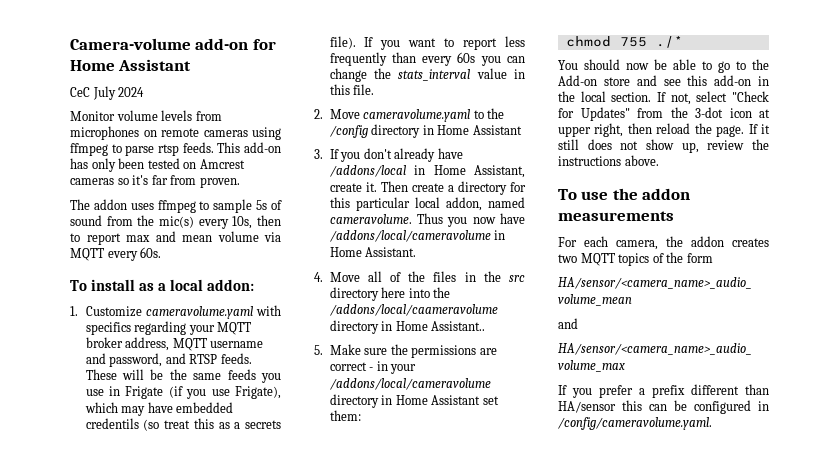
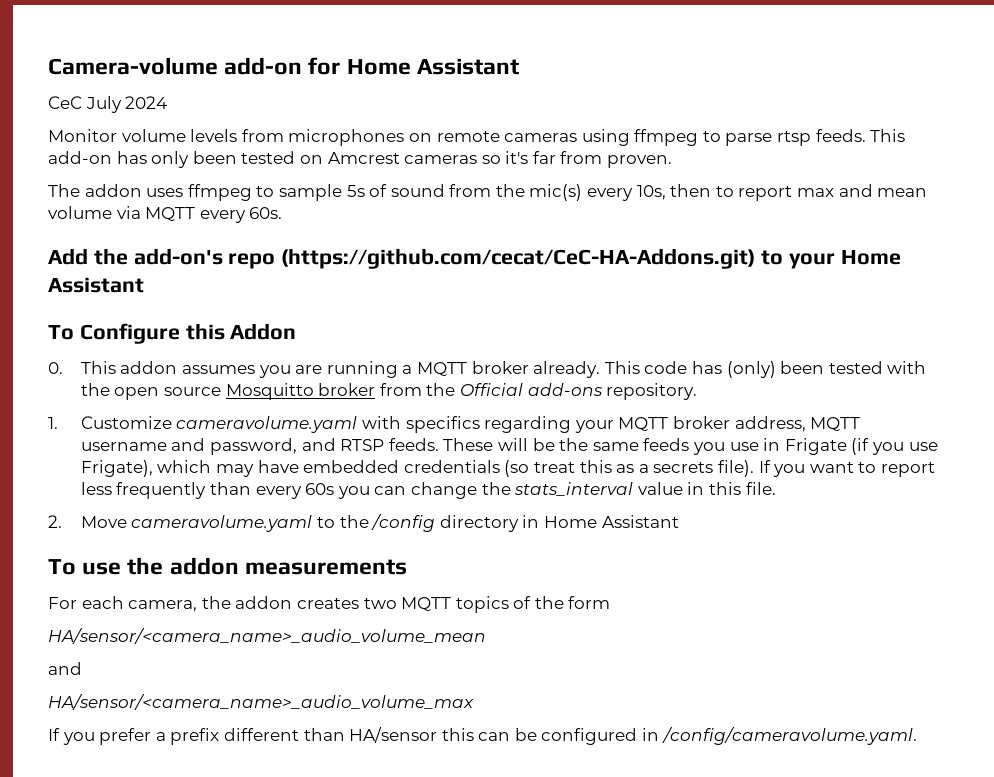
- To install as a local addon:
+ Add the add-on's repo (https://github.com/cecat/CeC-HA-Addons.git) to your Home Assistant
+ To Configure this Addon
+ 0. This addon assumes you are running a MQTT broker already. This code has (only) been tested with the open source Mosquitto broker from the Official add-ons repository.
- These will be the same feeds you use in Frigate (if you use Frigate), which may have embedded credentils (so treat this as a secrets file).
+ These will be the same feeds you use in Frigate (if you use Frigate), which may have embedded credentials (so treat this as a secrets file).
- 3. If you don't already have /addons/local in Home Assistant, create it. Then create a directory for this particular local addon, named cameravolume. Thus you now have /addons/local/cameravolume in Home Assistant.
- 4. Move all of the files in the src directory here into the /addons/local/caameravolume directory in Home Assistant..
- 5. Make sure the permissions are correct - in your /addons/local/cameravolume directory in Home Assistant set them:
- chmod 755 ./*
- You should now be able to go to the Add-on store and see this add-on in the local section. If not, select "Check for Updates" from the 3-dot icon at upper right, then reload the page. If it still does not show up, review the instructions above.

